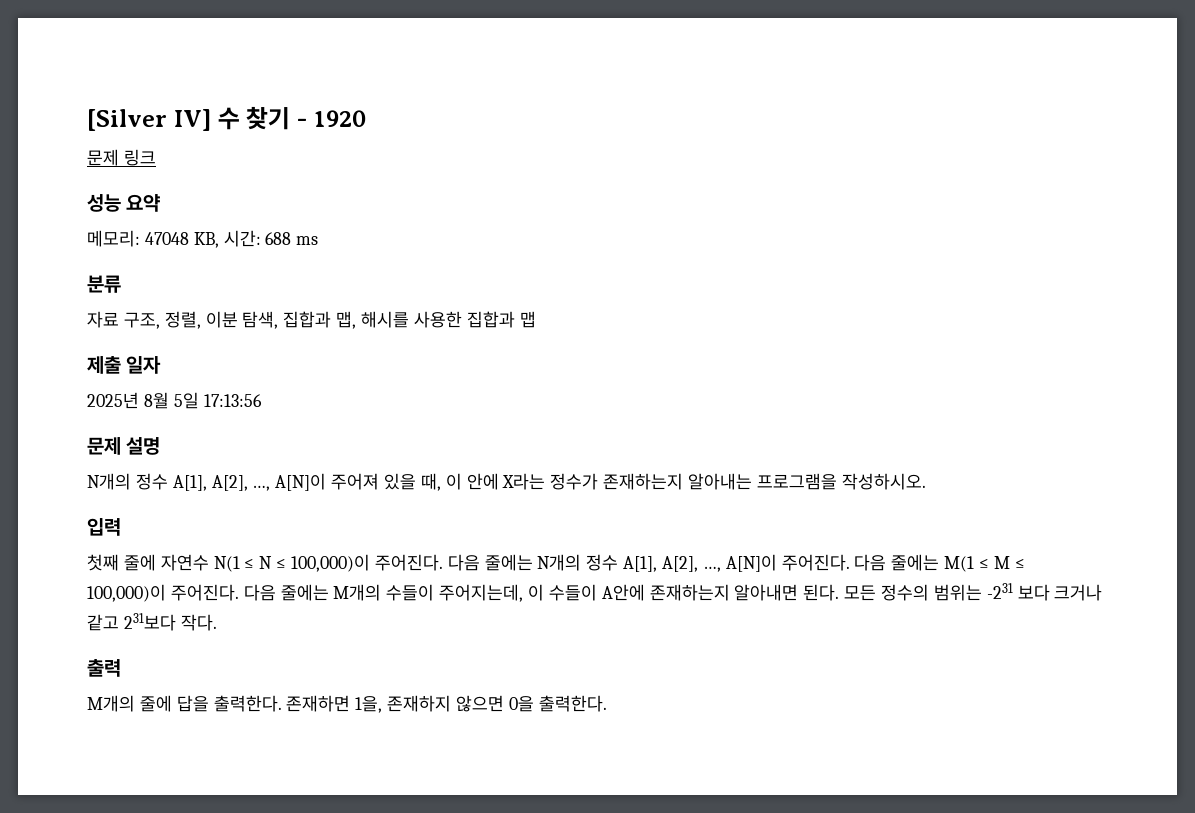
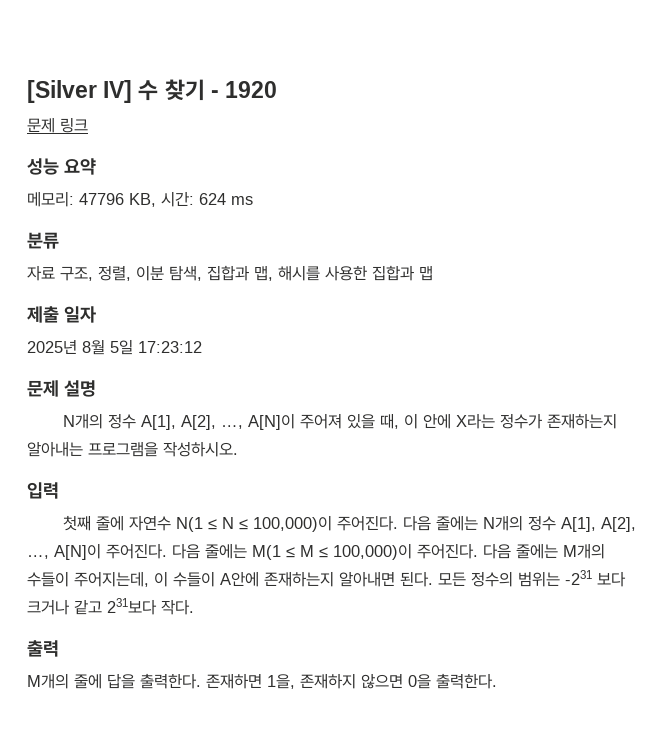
- 메모리: 47048 KB, 시간: 688 ms
+ 메모리: 47796 KB, 시간: 624 ms
- 2025년 8월 5일 17:13:56
+ 2025년 8월 5일 17:23:12

